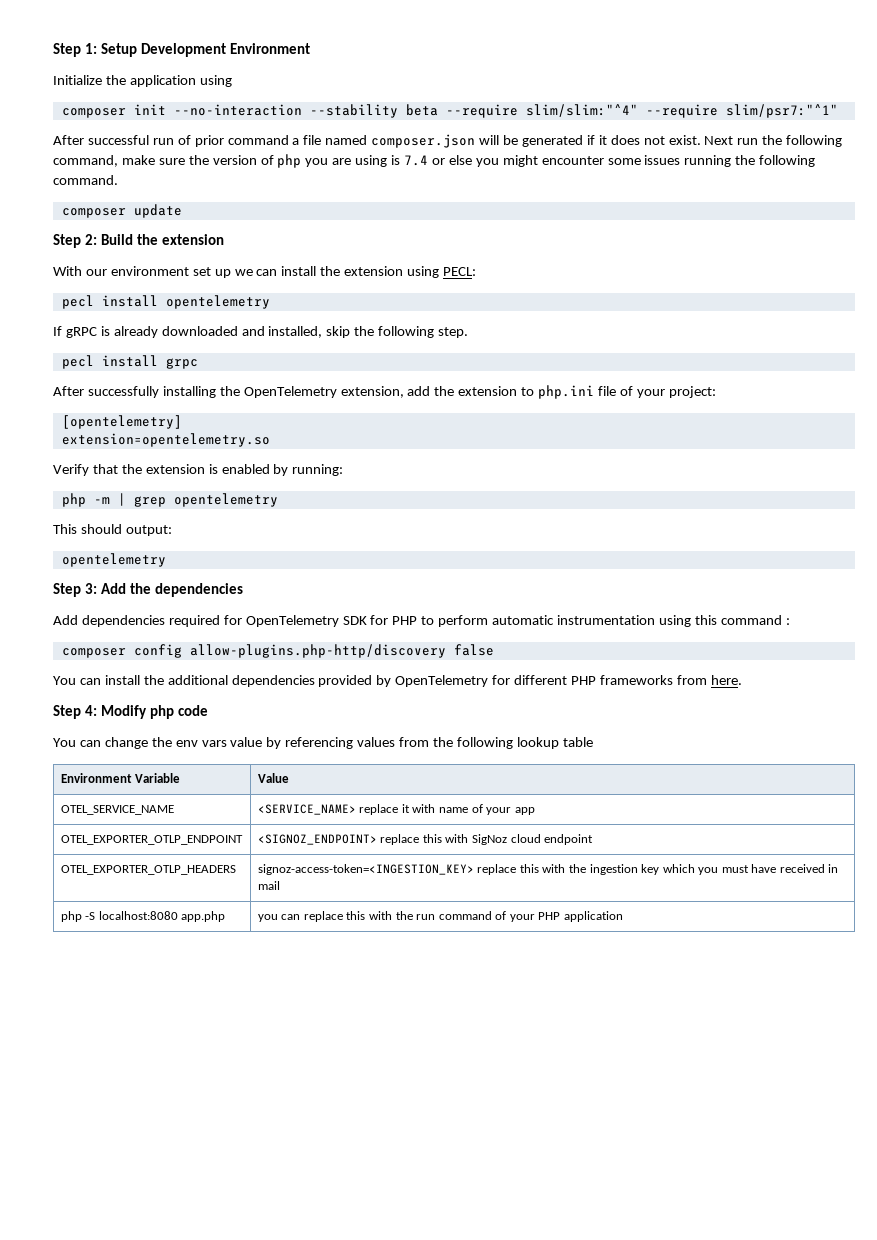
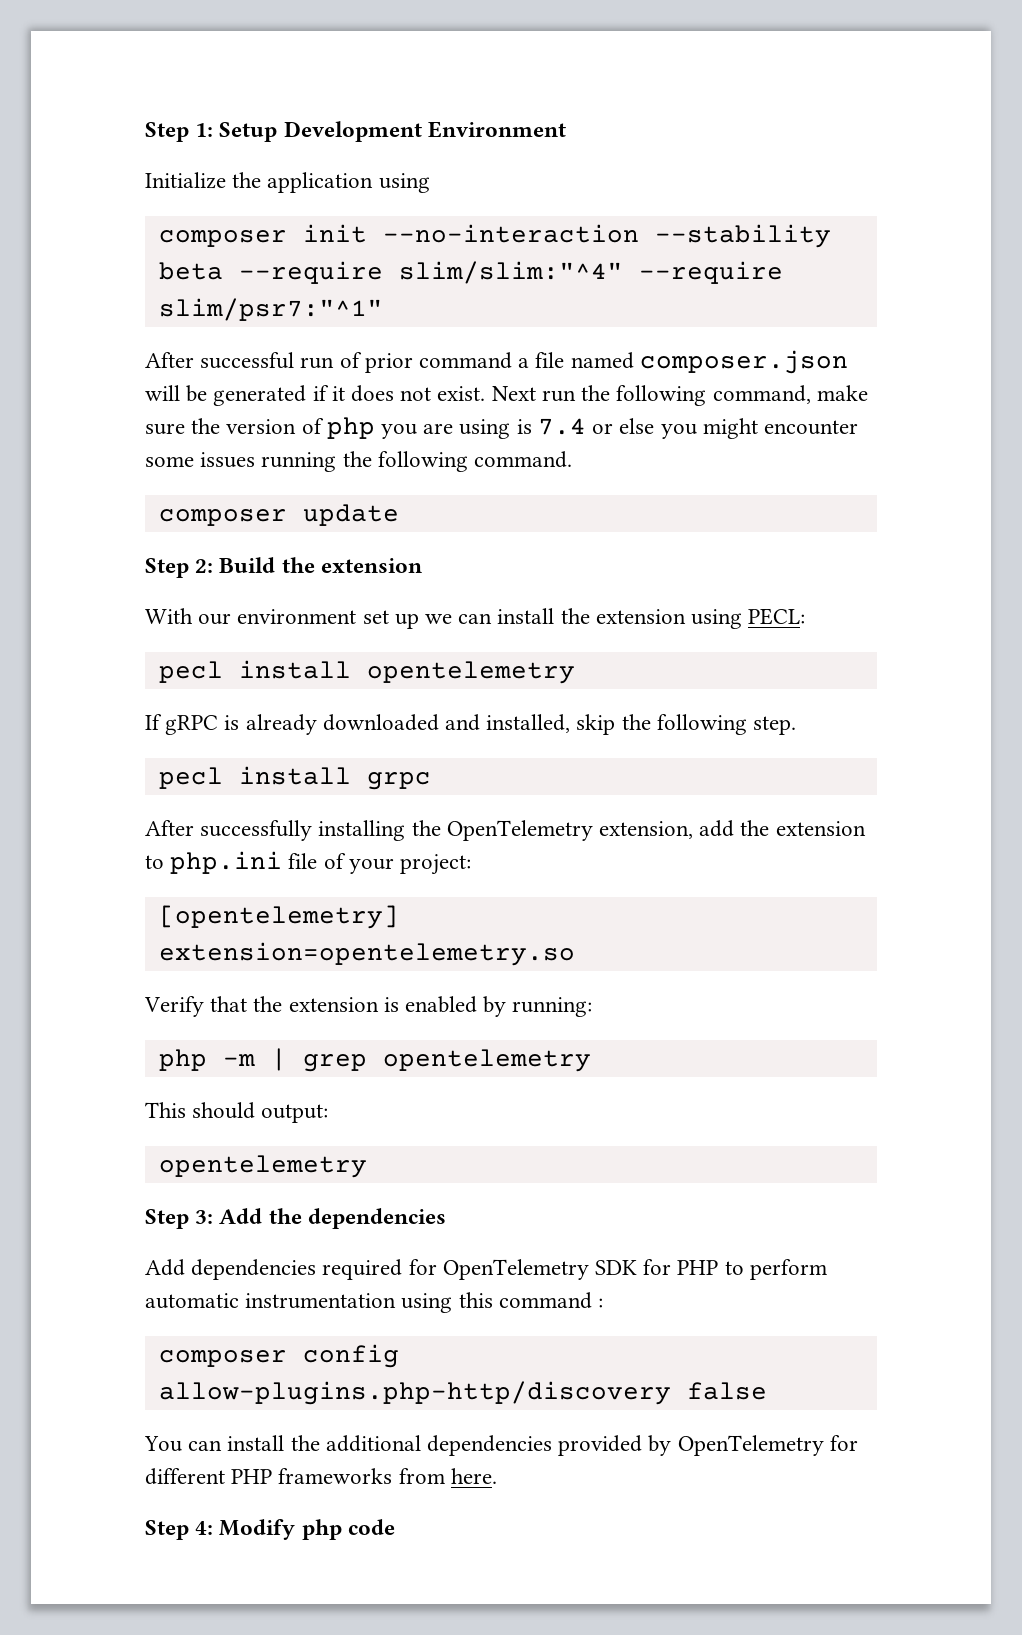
- You can change the env vars value by referencing values from the following lookup table
- Environment Variable | Value
- OTEL_SERVICE_NAME | <SERVICE_NAME> replace it with name of your app
- OTEL_EXPORTER_OTLP_ENDPOINT | <SIGNOZ_ENDPOINT> replace this with SigNoz cloud endpoint
- OTEL_EXPORTER_OTLP_HEADERS | signoz-access-token=<INGESTION_KEY> replace this with the ingestion key which you must have received in mail
- php -S localhost:8080 app.php | you can replace this with the run command of your PHP application

